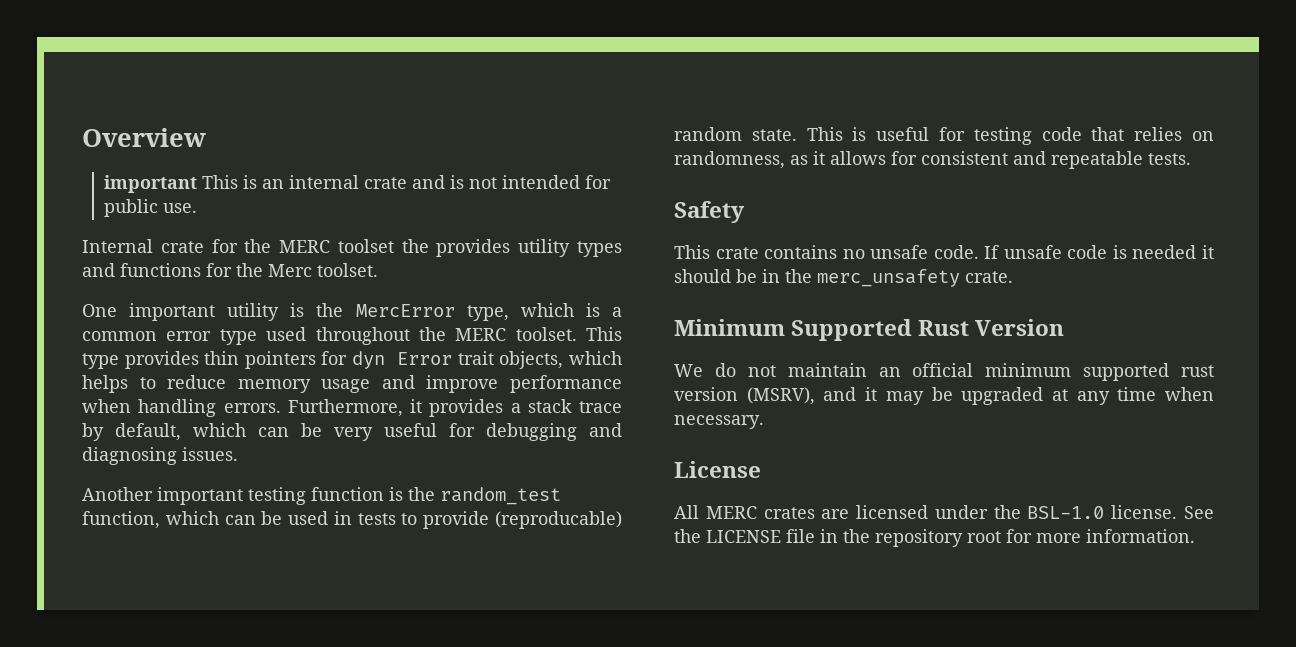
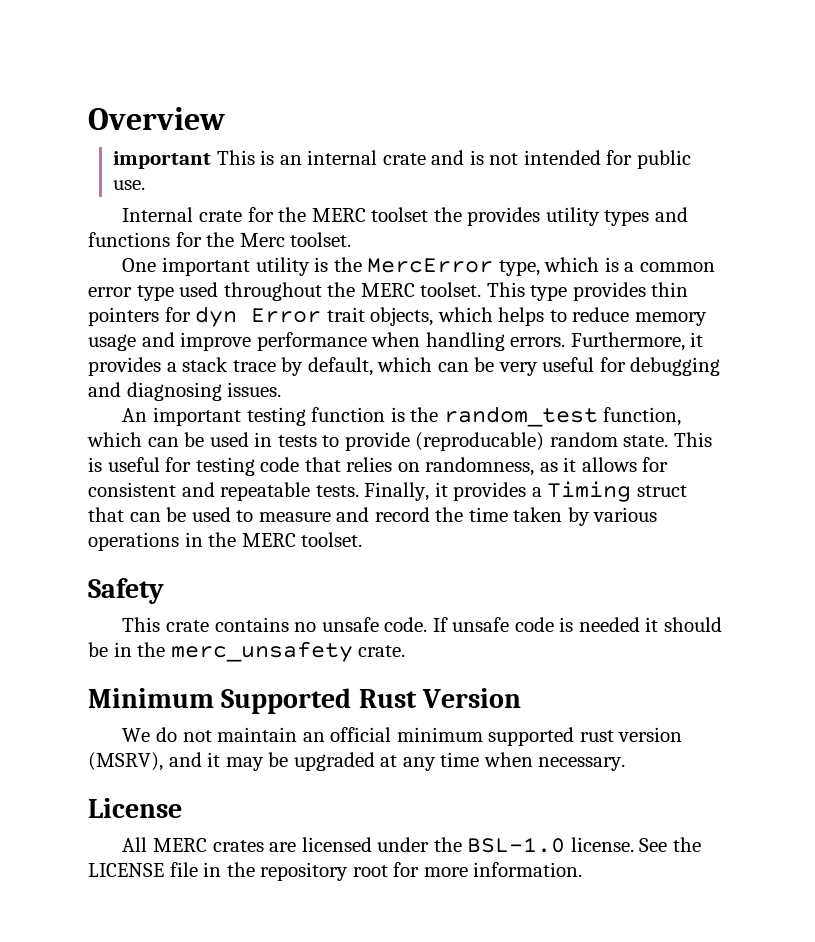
- Another important testing function is the random_test function, which can be used in tests to provide (reproducable) random state.
+ An important testing function is the random_test function, which can be used in tests to provide (reproducable) random state.
+ Finally, it provides a Timing struct that can be used to measure and record the time taken by various operations in the MERC toolset.

